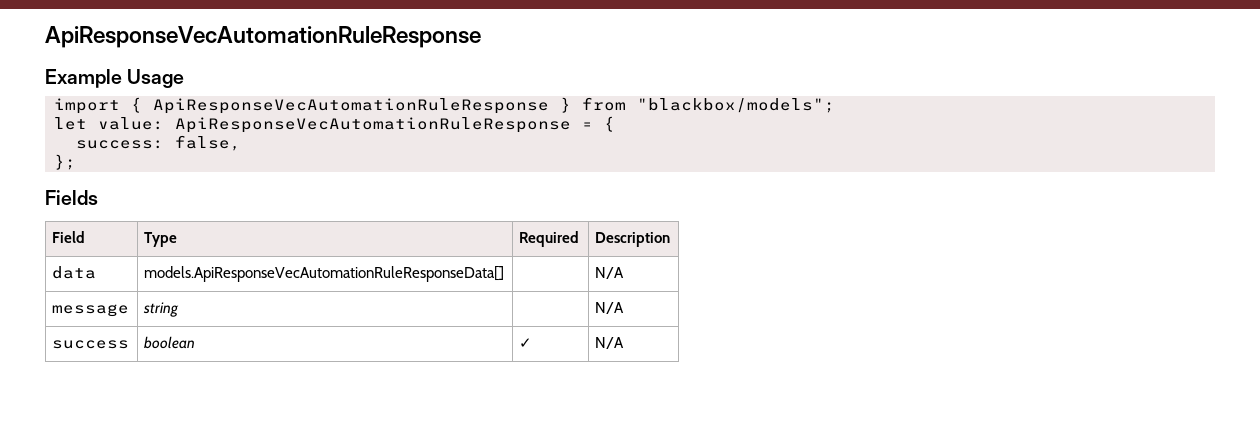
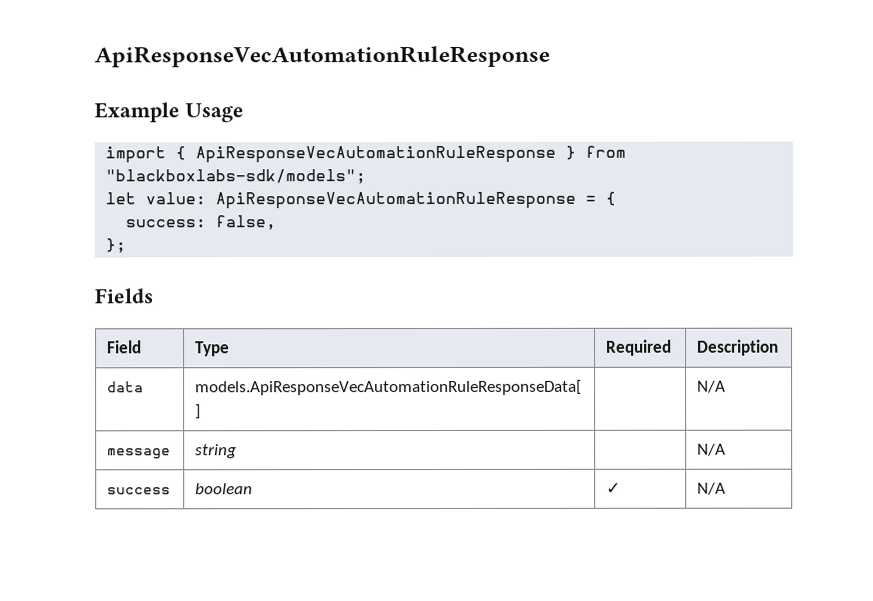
- import { ApiResponseVecAutomationRuleResponse } from "blackbox/models";
+ import { ApiResponseVecAutomationRuleResponse } from "blackboxlabs-sdk/models";

